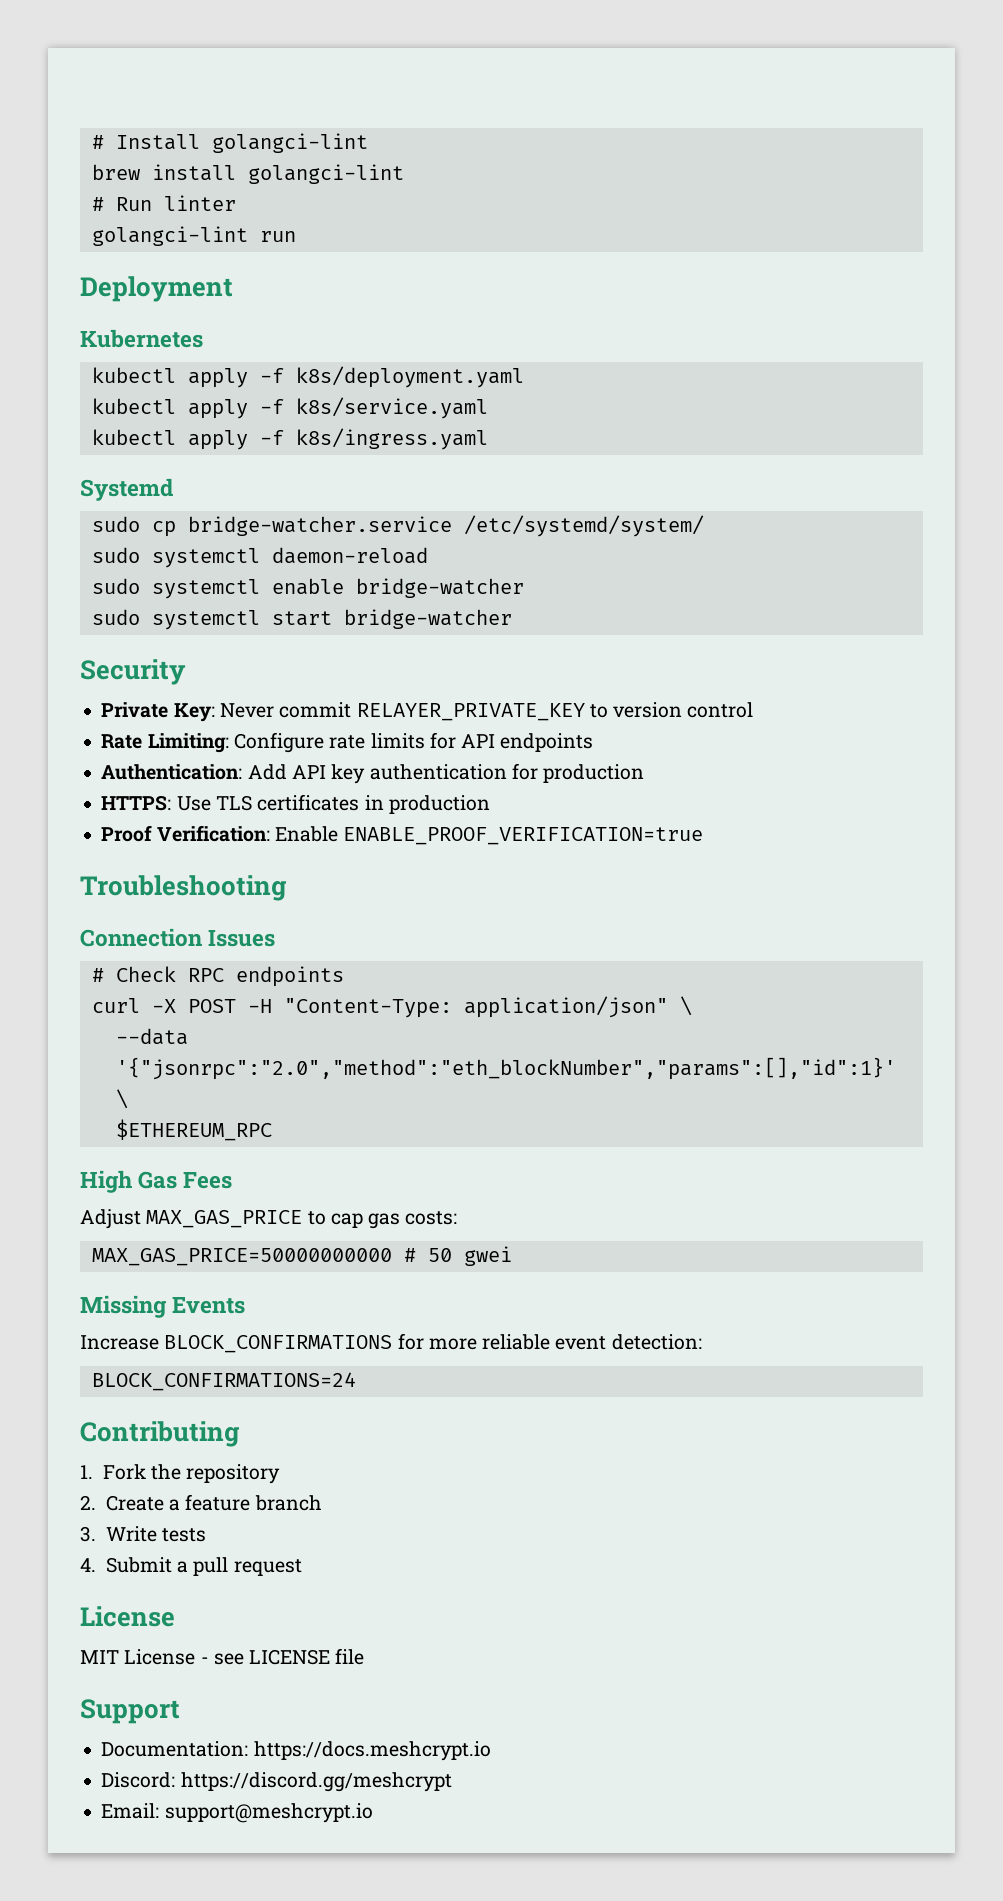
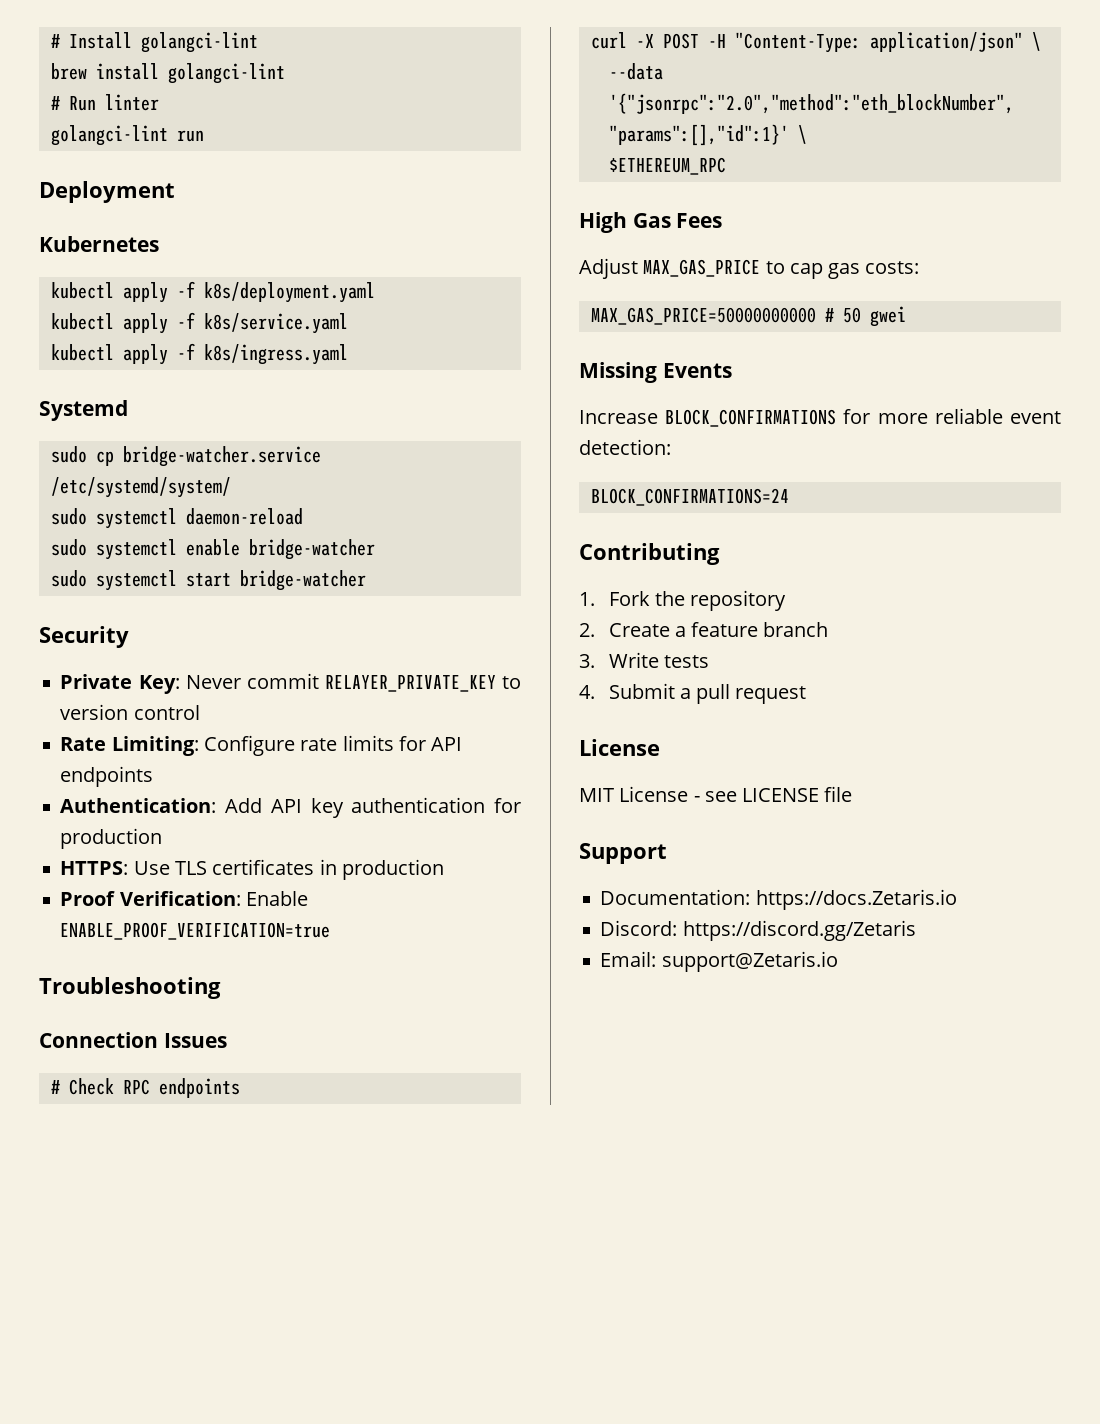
- Documentation: https://docs.meshcrypt.io
+ Documentation: https://docs.Zetaris.io
- Discord: https://discord.gg/meshcrypt
+ Discord: https://discord.gg/Zetaris
- Email: support@meshcrypt.io
+ Email: support@Zetaris.io

